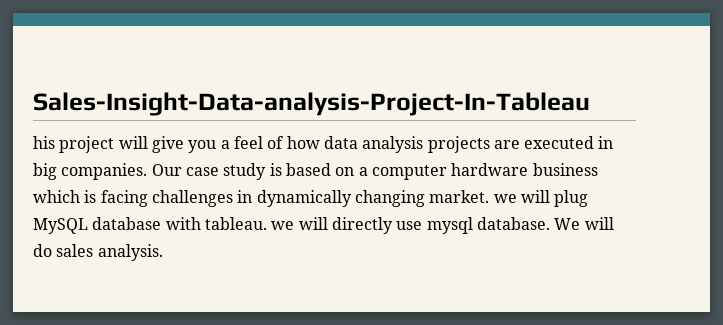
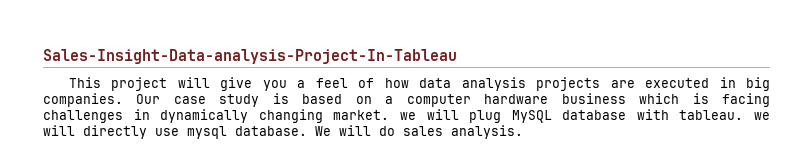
- his project will give you a feel of how data analysis projects are executed in big companies.
+ This project will give you a feel of how data analysis projects are executed in big companies.

